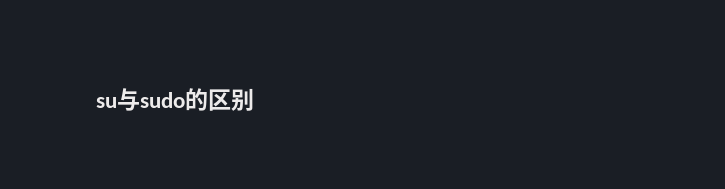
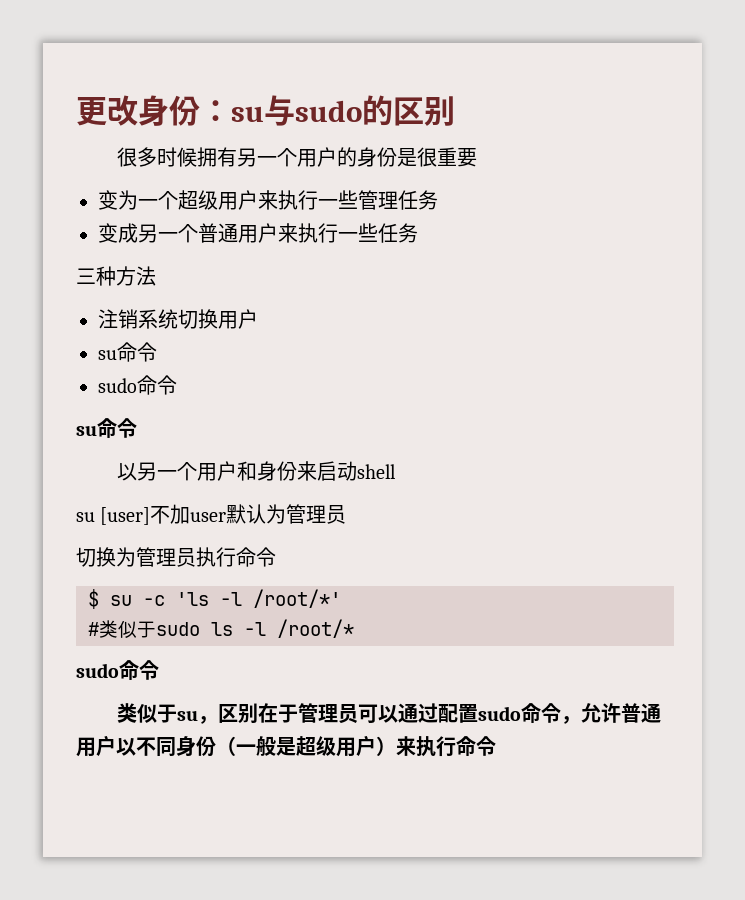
- su与sudo的区别
+ 更改身份：su与sudo的区别
+ 很多时候拥有另一个用户的身份是很重要
+ 变为一个超级用户来执行一些管理任务
+ 变成另一个普通用户来执行一些任务
+ 三种方法
+ 注销系统切换用户
+ su命令
+ sudo命令
+ su命令
+ 以另一个用户和身份来启动shell
+ su [user]不加user默认为管理员
+ 切换为管理员执行命令
+ $ su -c 'ls -l /root/*'
+ #类似于sudo ls -l /root/*
+ sudo命令
+ 类似于su，区别在于管理员可以通过配置sudo命令，允许普通用户以不同身份（一般是超级用户）来执行命令

